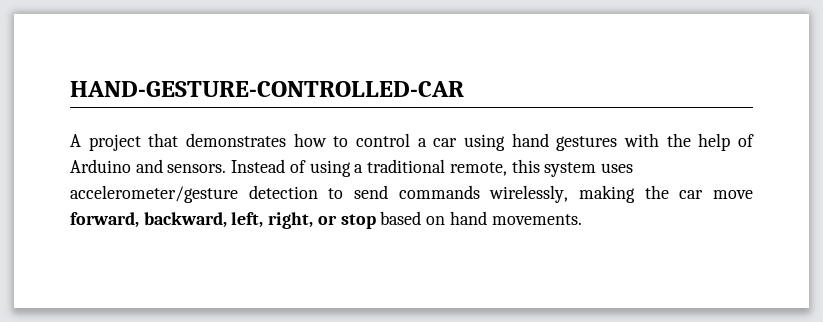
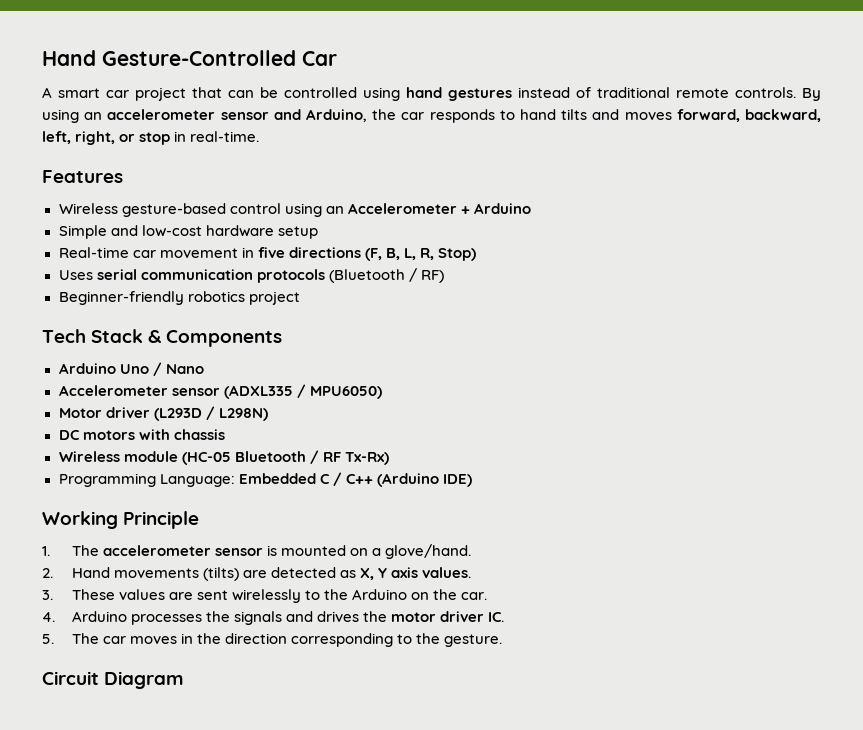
- HAND-GESTURE-CONTROLLED-CAR
- A project that demonstrates how to control a car using hand gestures with the help of Arduino and sensors. Instead of using a traditional remote, this system uses accelerometer/gesture detection to send commands wirelessly, making the car move forward, backward, left, right, or stop based on hand movements.
+ Hand Gesture-Controlled Car
+ A smart car project that can be controlled using hand gestures instead of traditional remote controls. By using an accelerometer sensor and Arduino, the car responds to hand tilts and moves forward, backward, left, right, or stop in real-time.
+ Features
+ Wireless gesture-based control using an Accelerometer + Arduino
+ Simple and low-cost hardware setup
+ Real-time car movement in five directions (F, B, L, R, Stop)
+ Uses serial communication protocols (Bluetooth / RF)
+ Beginner-friendly robotics project
+ Tech Stack & Components
+ Arduino Uno / Nano
+ Accelerometer sensor (ADXL335 / MPU6050)
+ Motor driver (L293D / L298N)
+ DC motors with chassis
+ Wireless module (HC-05 Bluetooth / RF Tx-Rx)
+ Programming Language: Embedded C / C++ (Arduino IDE)
+ Working Principle
+ 1. The accelerometer sensor is mounted on a glove/hand.
+ 2. Hand movements (tilts) are detected as X, Y axis values.
+ 3. These values are sent wirelessly to the Arduino on the car.
+ 4. Arduino processes the signals and drives the motor driver IC.
+ 5. The car moves in the direction corresponding to the gesture.
+ Circuit Diagram

